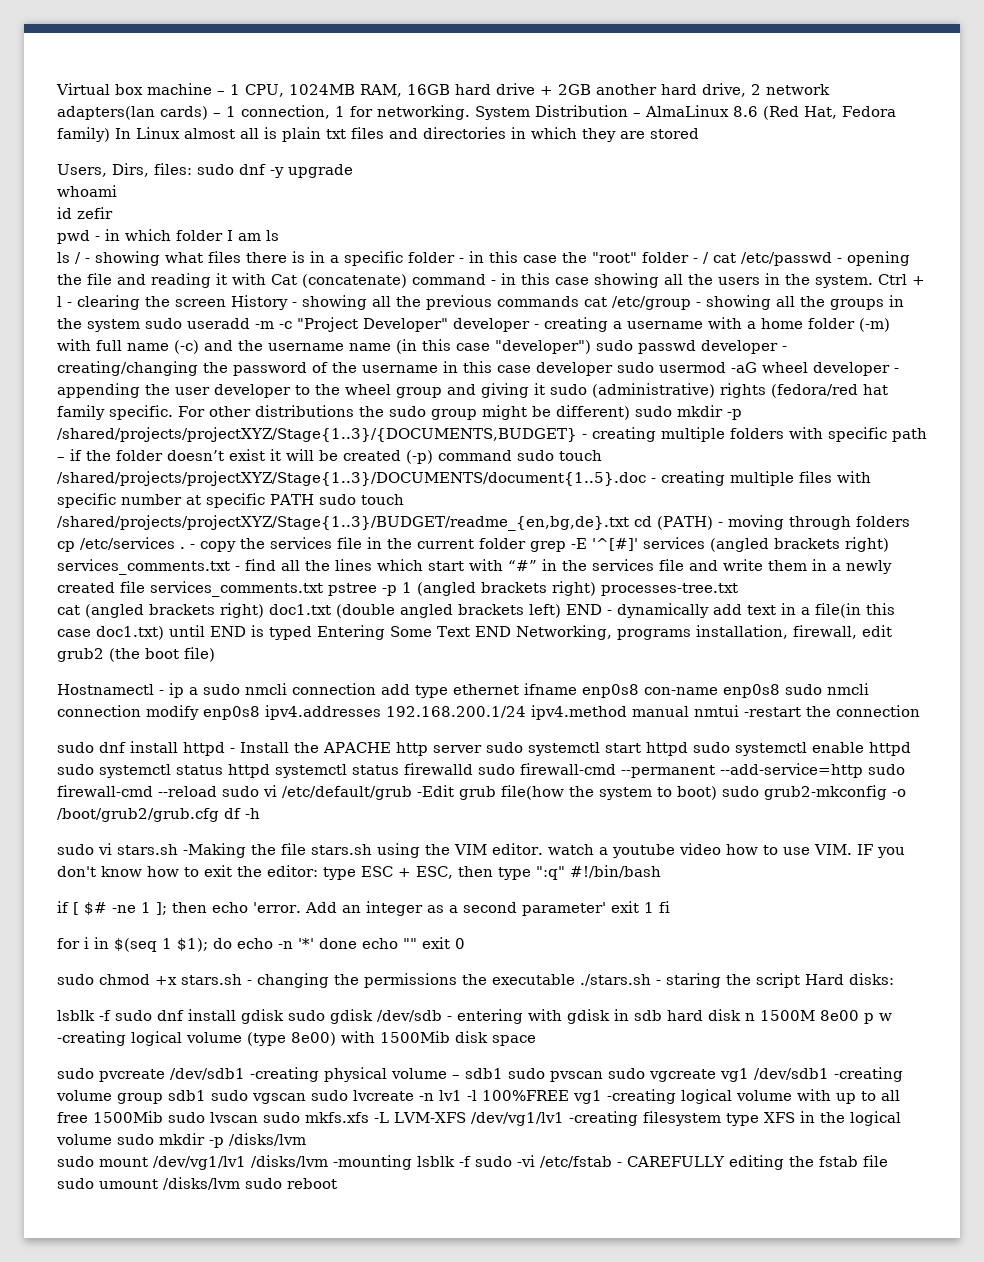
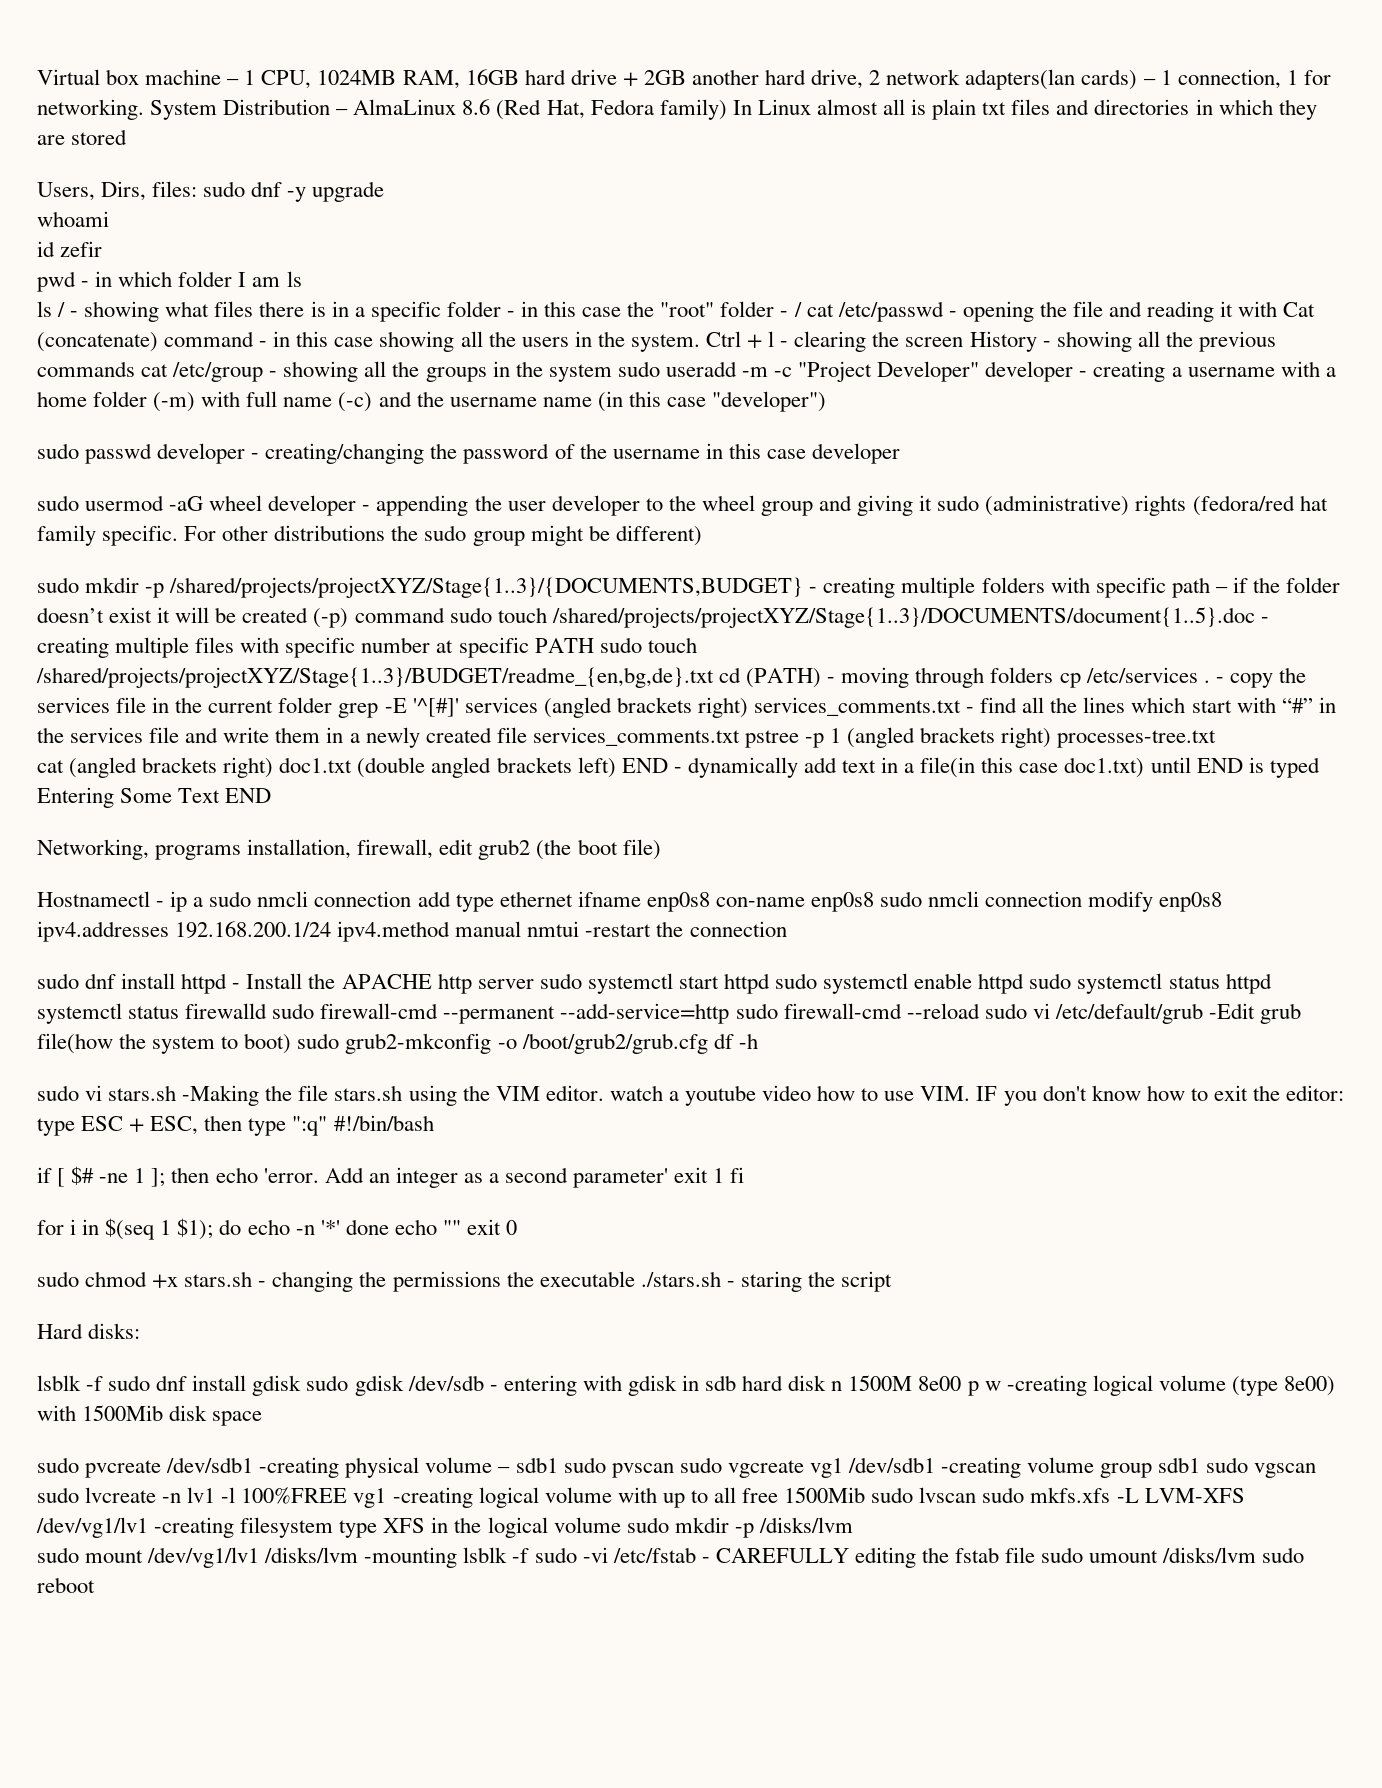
- Ctrl + l - clearing the screen History - showing all the previous commands cat /etc/group - showing all the groups in the system sudo useradd -m -c "Project Developer" developer - creating a username with a home folder (-m) with full name (-c) and the username name (in this case "developer") sudo passwd developer - creating/changing the password of the username in this case developer sudo usermod -aG wheel developer - appending the user developer to the wheel group and giving it sudo (administrative) rights (fedora/red hat family specific.
+ Ctrl + l - clearing the screen History - showing all the previous commands cat /etc/group - showing all the groups in the system sudo useradd -m -c "Project Developer" developer - creating a username with a home folder (-m) with full name (-c) and the username name (in this case "developer")
+ sudo passwd developer - creating/changing the password of the username in this case developer
+ sudo usermod -aG wheel developer - appending the user developer to the wheel group and giving it sudo (administrative) rights (fedora/red hat family specific.
- For other distributions the sudo group might be different) sudo mkdir -p /shared/projects/projectXYZ/Stage{1..3}/{DOCUMENTS,BUDGET} - creating multiple folders with specific path – if the folder doesn’t exist it will be created (-p) command sudo touch /shared/projects/projectXYZ/Stage{1..3}/DOCUMENTS/document{1..5}.doc - creating multiple files with specific number at specific PATH sudo touch /shared/projects/projectXYZ/Stage{1..3}/BUDGET/readme_{en,bg,de}.txt cd (PATH) - moving through folders cp /etc/services .
+ For other distributions the sudo group might be different)
+ sudo mkdir -p /shared/projects/projectXYZ/Stage{1..3}/{DOCUMENTS,BUDGET} - creating multiple folders with specific path – if the folder doesn’t exist it will be created (-p) command sudo touch /shared/projects/projectXYZ/Stage{1..3}/DOCUMENTS/document{1..5}.doc - creating multiple files with specific number at specific PATH sudo touch /shared/projects/projectXYZ/Stage{1..3}/BUDGET/readme_{en,bg,de}.txt cd (PATH) - moving through folders cp /etc/services .
- cat (angled brackets right) doc1.txt (double angled brackets left) END - dynamically add text in a file(in this case doc1.txt) until END is typed Entering Some Text END Networking, programs installation, firewall, edit grub2 (the boot file)
+ cat (angled brackets right) doc1.txt (double angled brackets left) END - dynamically add text in a file(in this case doc1.txt) until END is typed Entering Some Text END
+ Networking, programs installation, firewall, edit grub2 (the boot file)
- sudo chmod +x stars.sh - changing the permissions the executable ./stars.sh - staring the script Hard disks:
+ sudo chmod +x stars.sh - changing the permissions the executable ./stars.sh - staring the script
+ Hard disks:

